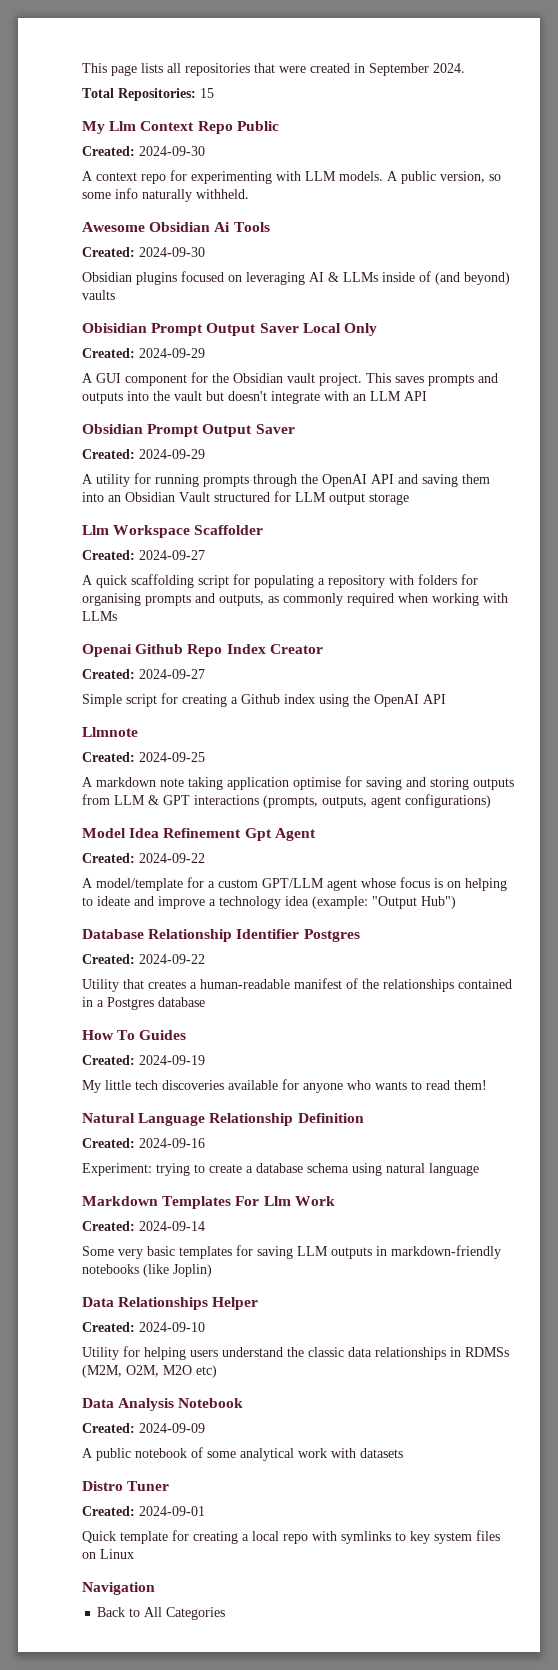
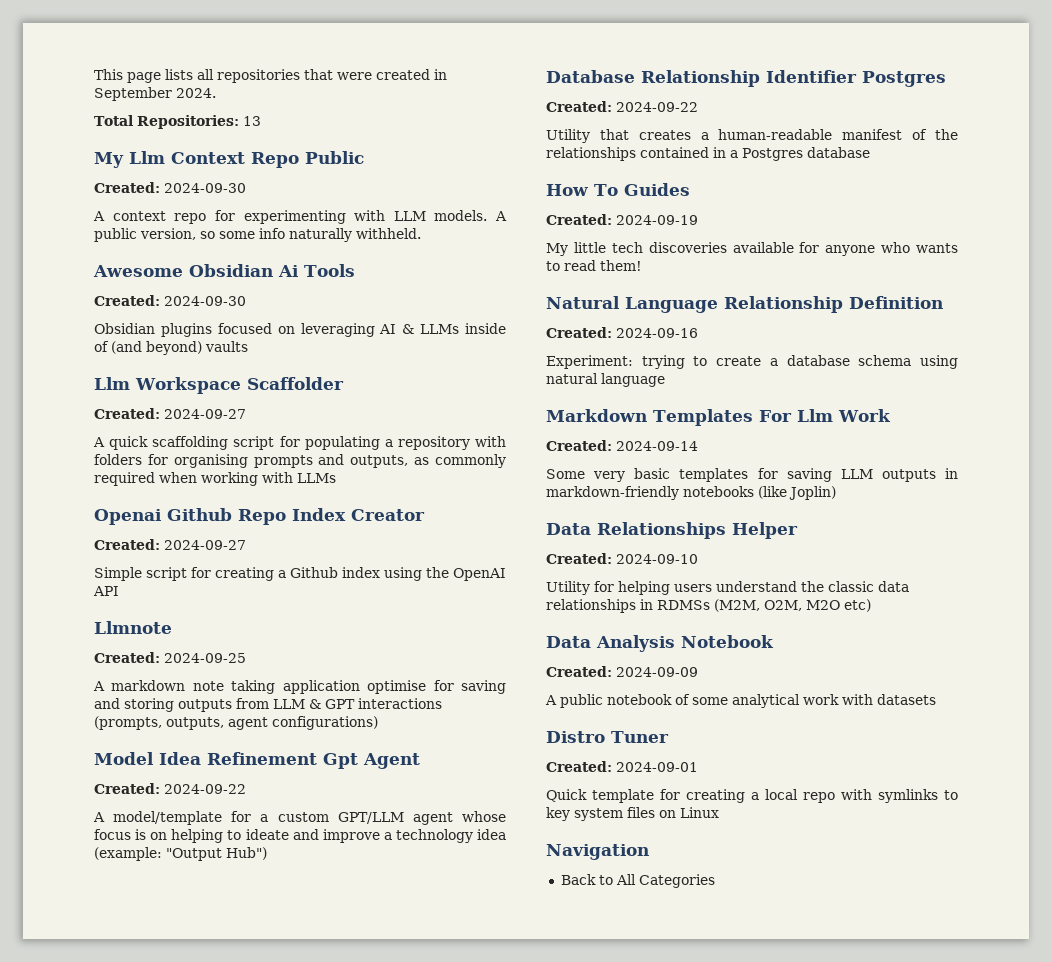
- Total Repositories: 15
+ Total Repositories: 13
- Obisidian Prompt Output Saver Local Only
- Created: 2024-09-29
- A GUI component for the Obsidian vault project. This saves prompts and outputs into the vault but doesn't integrate with an LLM API
- Obsidian Prompt Output Saver
- Created: 2024-09-29
- A utility for running prompts through the OpenAI API and saving them into an Obsidian Vault structured for LLM output storage

